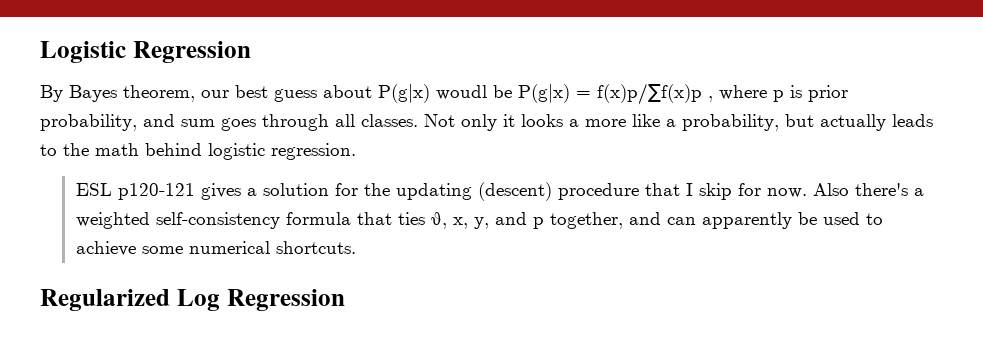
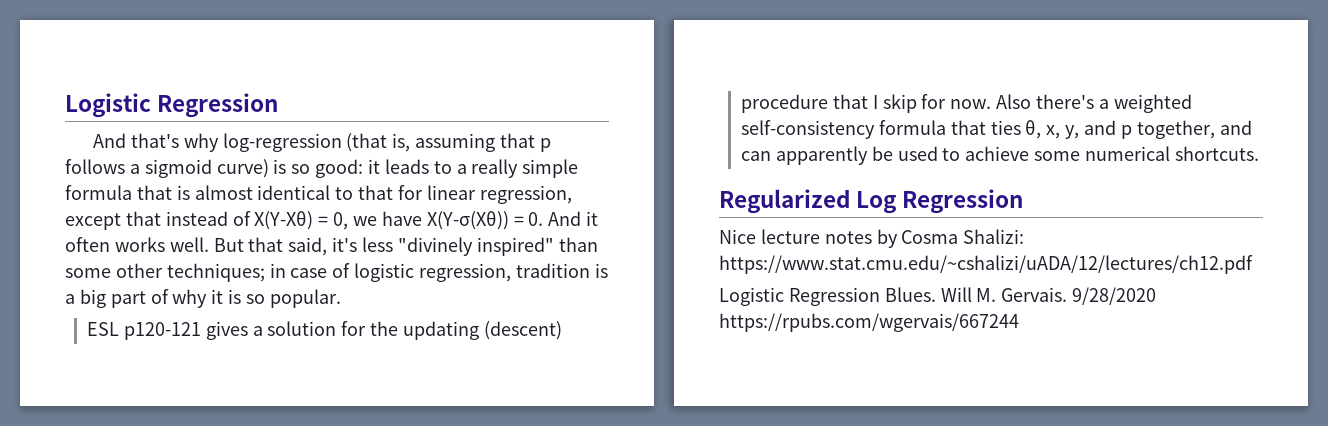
- By Bayes theorem, our best guess about P(g|x) woudl be P(g|x) = f(x)p/∑f(x)p , where p is prior probability, and sum goes through all classes. Not only it looks a more like a probability, but actually leads to the math behind logistic regression.
+ And that's why log-regression (that is, assuming that p follows a sigmoid curve) is so good: it leads to a really simple formula that is almost identical to that for linear regression, except that instead of X(Y-Xθ) = 0, we have X(Y-σ(Xθ)) = 0. And it often works well. But that said, it's less "divinely inspired" than some other techniques; in case of logistic regression, tradition is a big part of why it is so popular.
+ Nice lecture notes by Cosma Shalizi: https://www.stat.cmu.edu/~cshalizi/uADA/12/lectures/ch12.pdf
+ Logistic Regression Blues. Will M. Gervais. 9/28/2020 https://rpubs.com/wgervais/667244

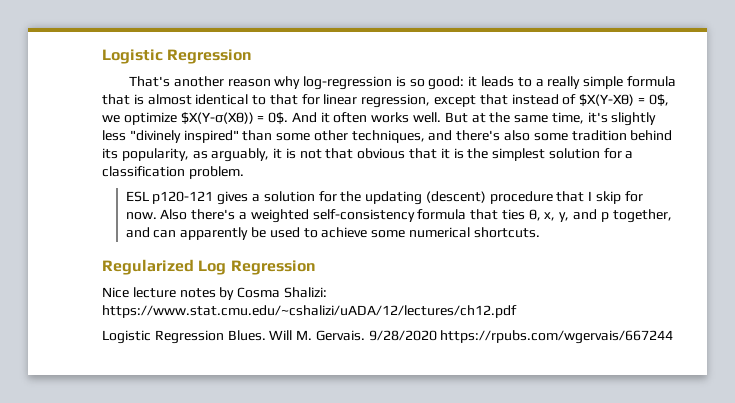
- And that's why log-regression (that is, assuming that p follows a sigmoid curve) is so good: it leads to a really simple formula that is almost identical to that for linear regression, except that instead of X(Y-Xθ) = 0, we have X(Y-σ(Xθ)) = 0. And it often works well.
+ That's another reason why log-regression is so good: it leads to a really simple formula that is almost identical to that for linear regression, except that instead of $X(Y-Xθ) = 0$, we optimize $X(Y-σ(Xθ)) = 0$. And it often works well.
- But that said, it's less "divinely inspired" than some other techniques; in case of logistic regression, tradition is a big part of why it is so popular.
+ But at the same time, it's slightly less "divinely inspired" than some other techniques, and there's also some tradition behind its popularity, as arguably, it is not that obvious that it is the simplest solution for a classification problem.

